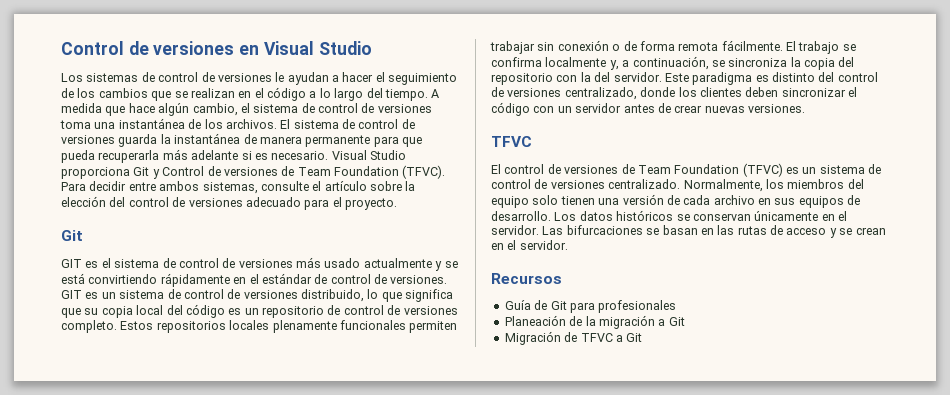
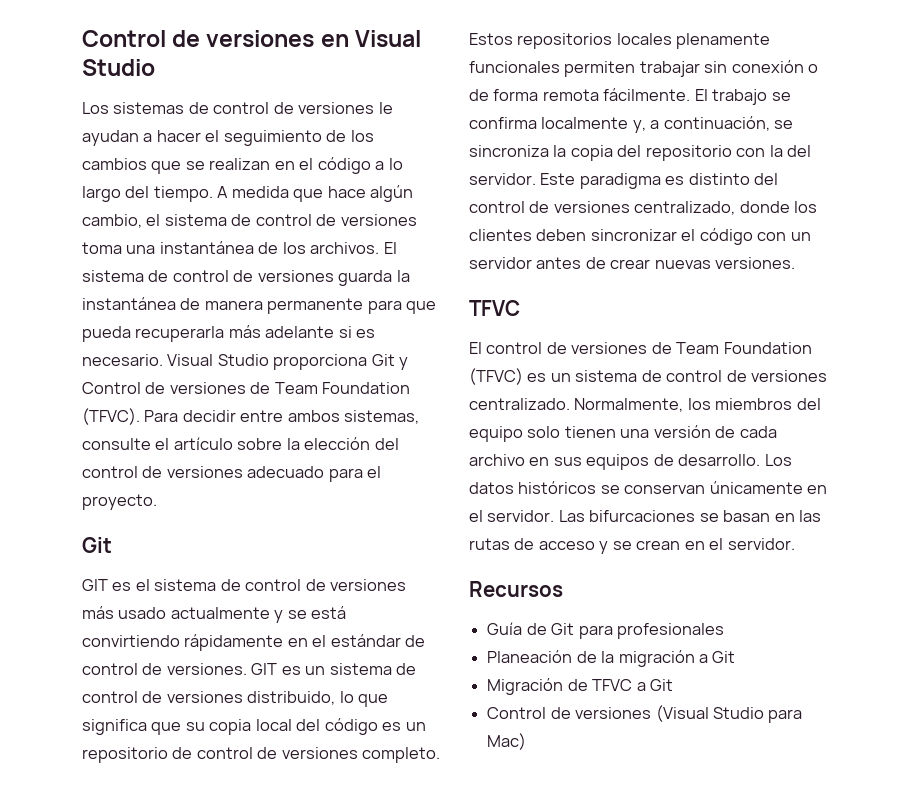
+ Control de versiones (Visual Studio para Mac)

